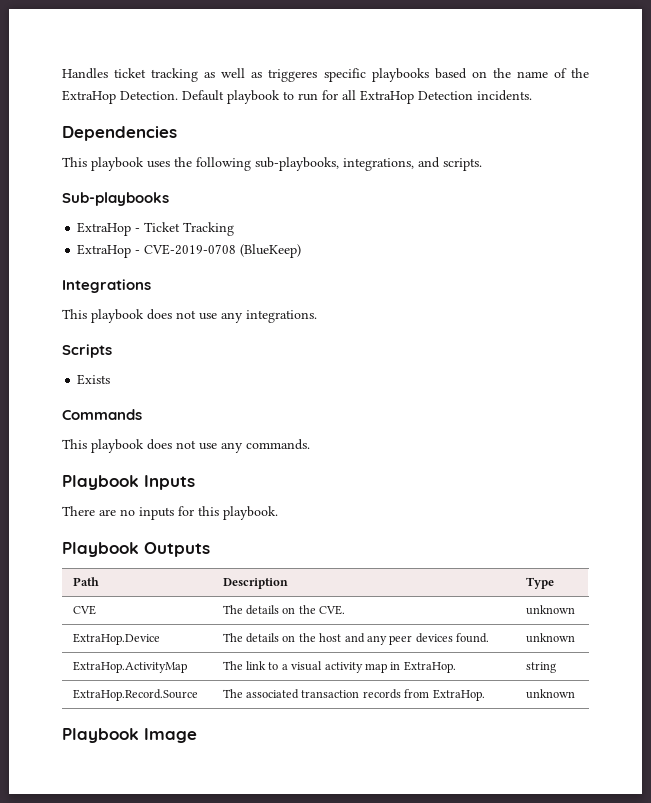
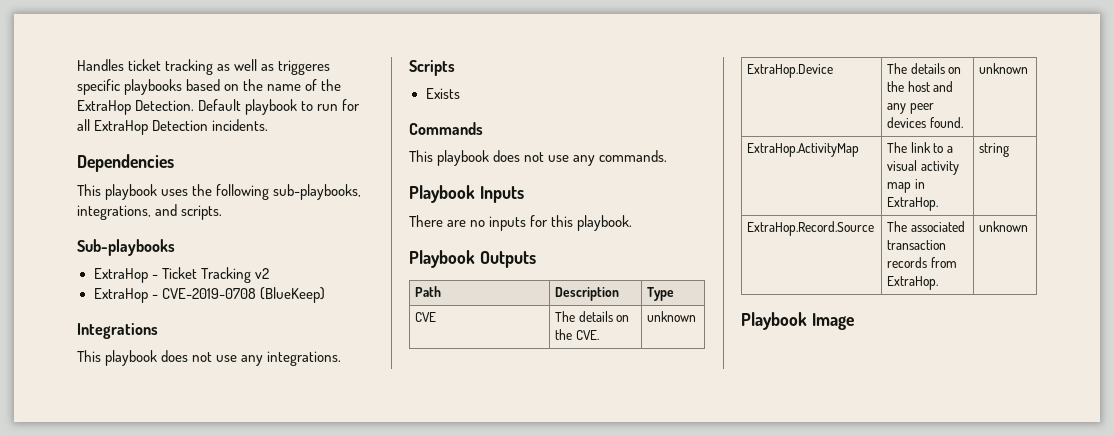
- ExtraHop - Ticket Tracking
+ ExtraHop - Ticket Tracking v2

